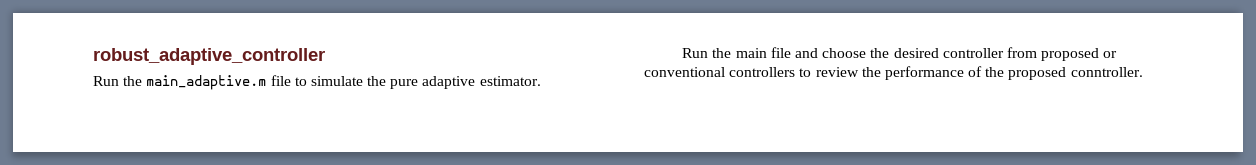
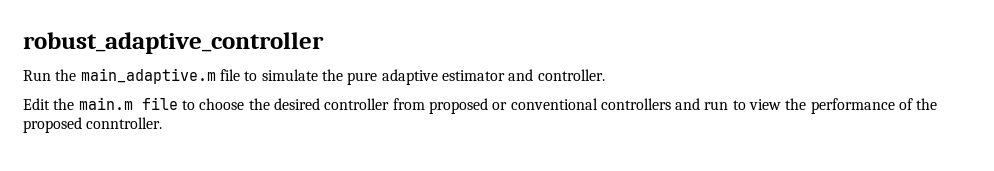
- Run the main_adaptive.m file to simulate the pure adaptive estimator.
- Run the main file and choose the desired controller from proposed or conventional controllers to review the performance of the proposed conntroller.
+ Run the main_adaptive.m file to simulate the pure adaptive estimator and controller.
+ Edit the main.m file to choose the desired controller from proposed or conventional controllers and run to view the performance of the proposed conntroller.

